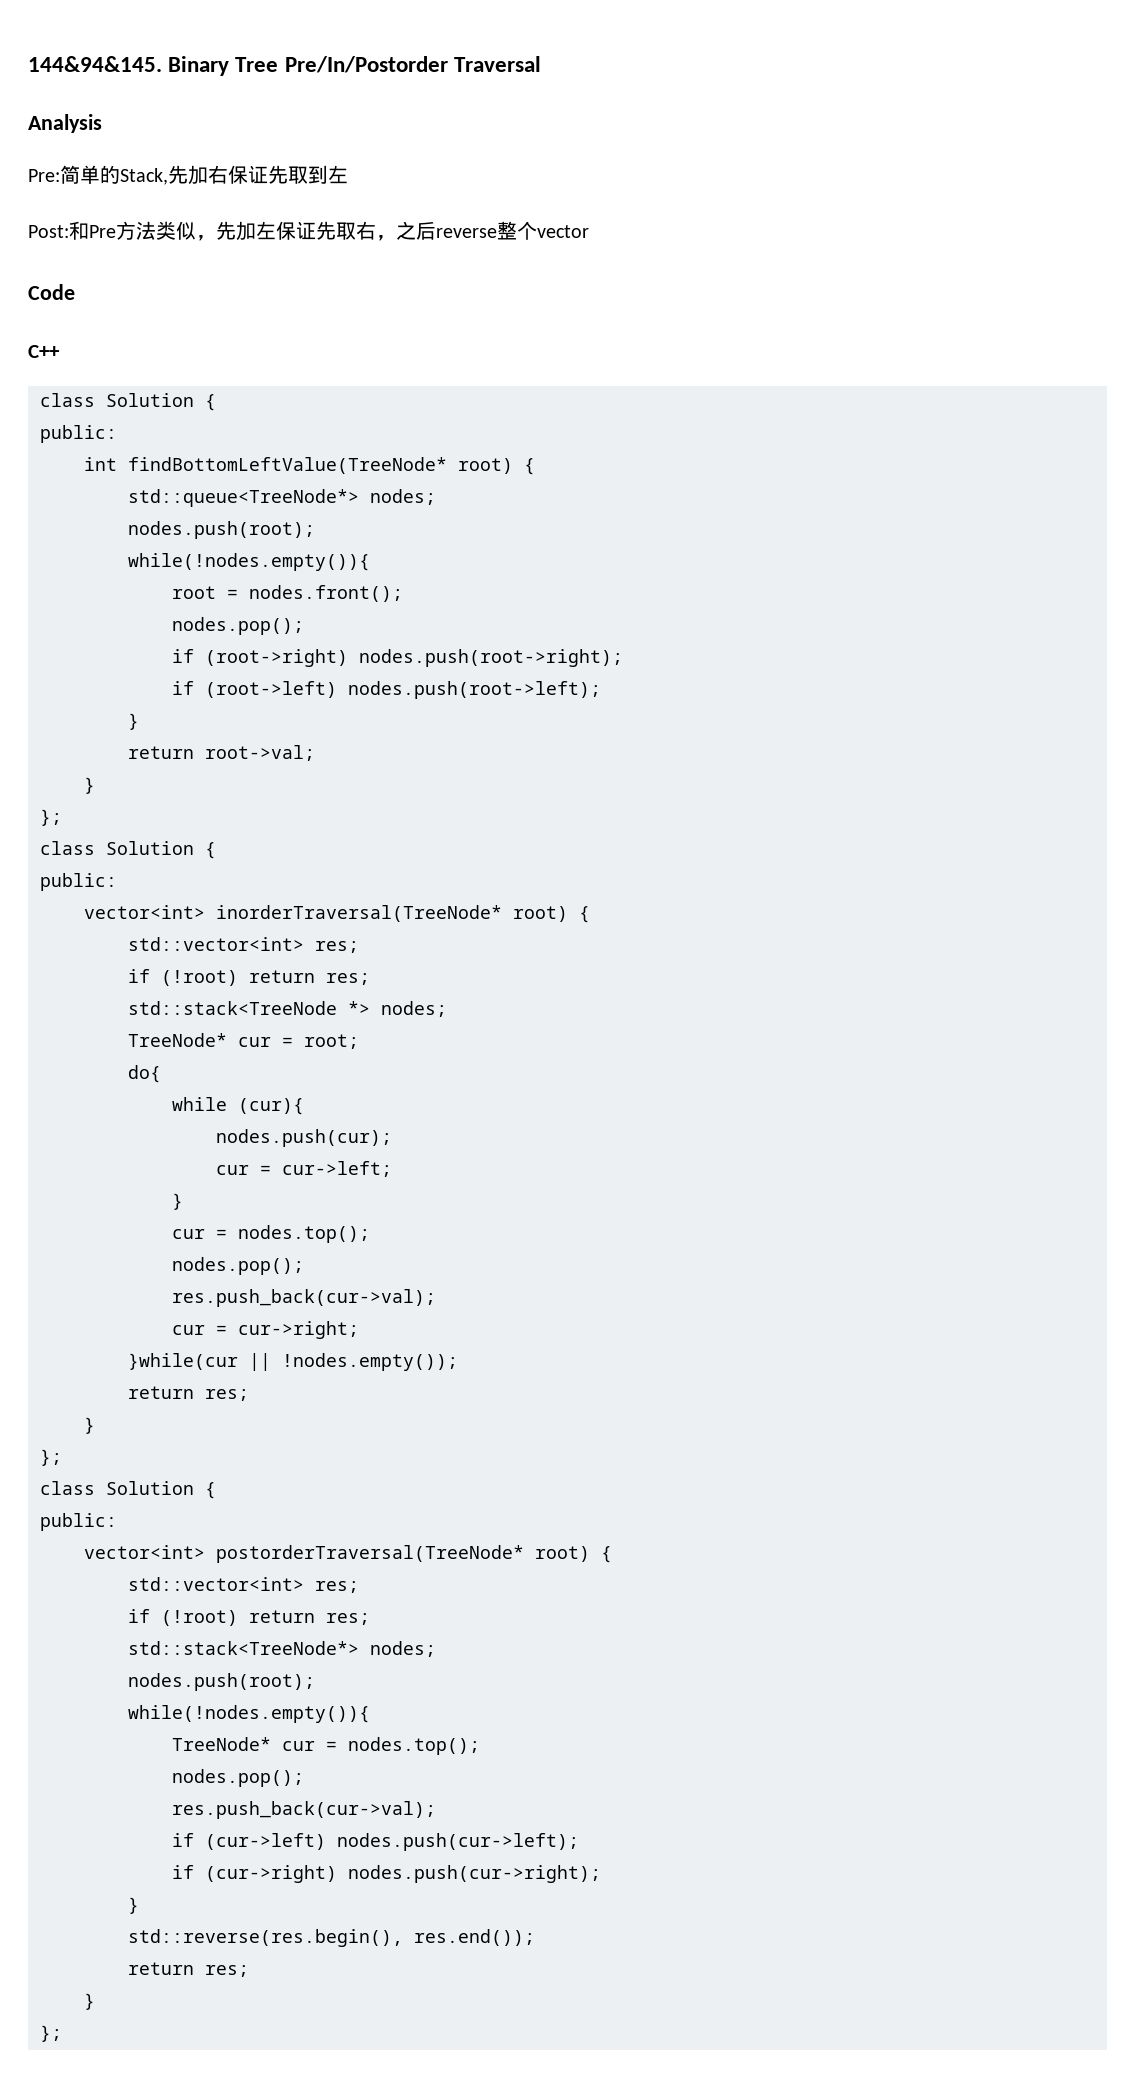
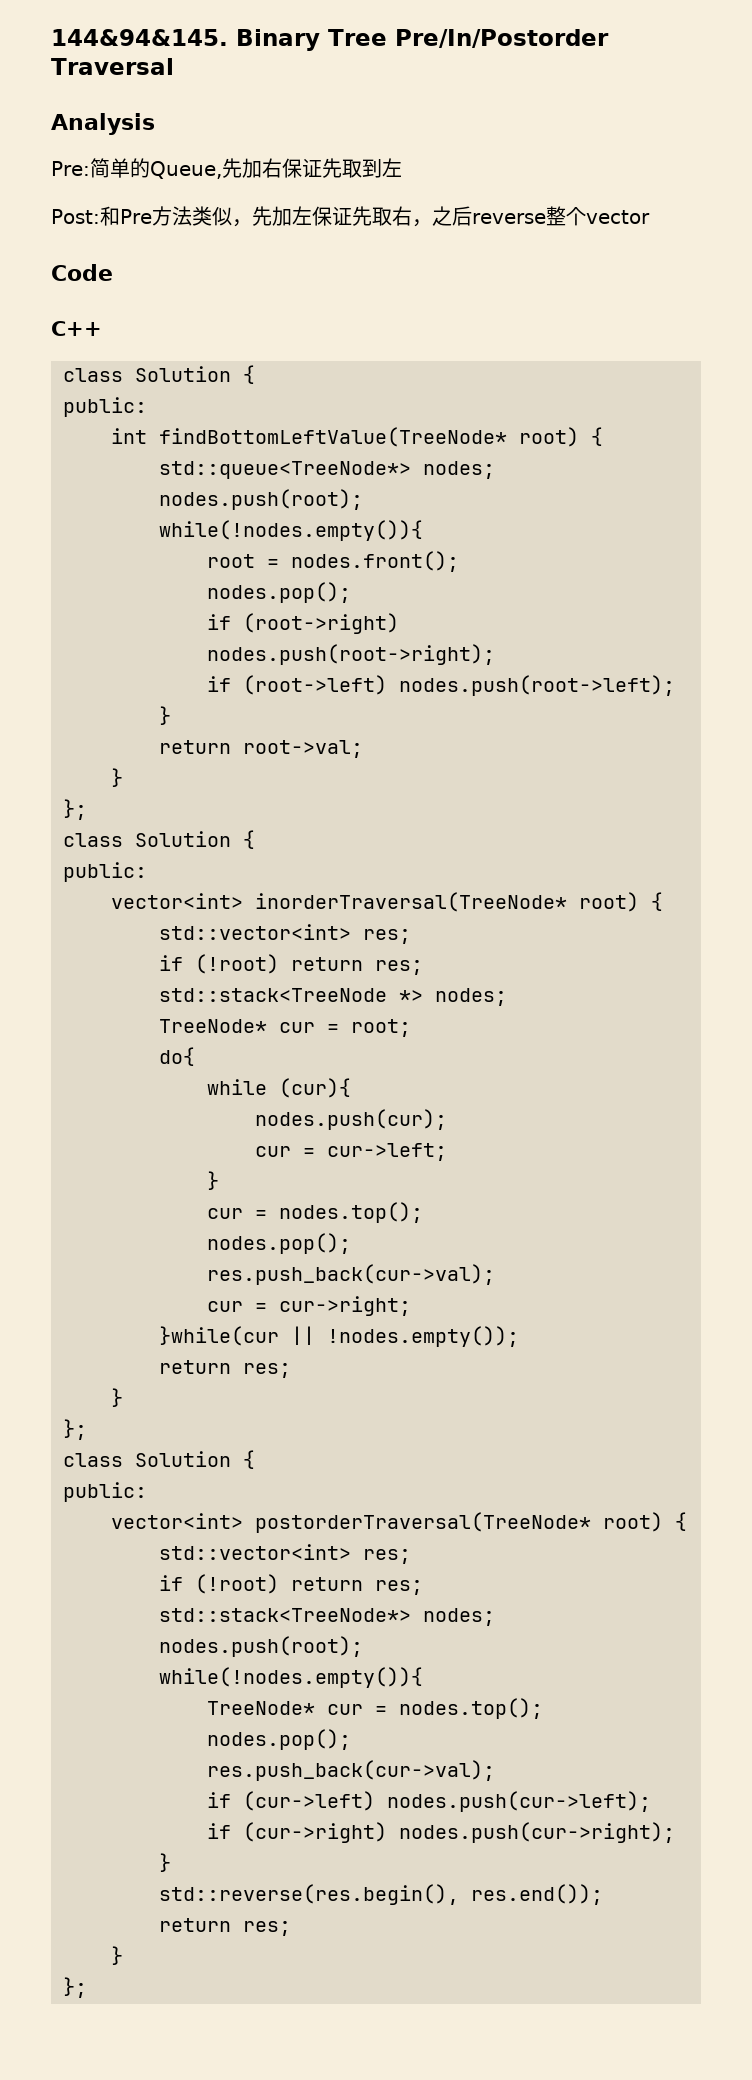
- Pre:简单的Stack,先加右保证先取到左
+ Pre:简单的Queue,先加右保证先取到左

